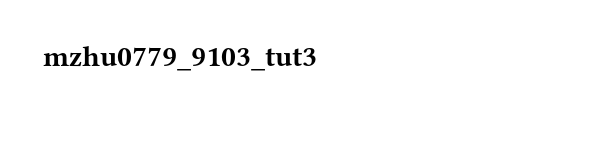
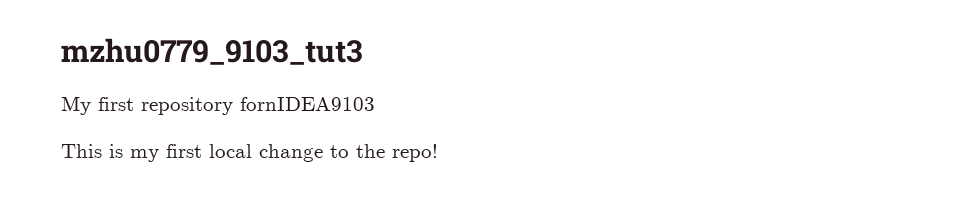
+ My first repository fornIDEA9103
+ This is my first local change to the repo!

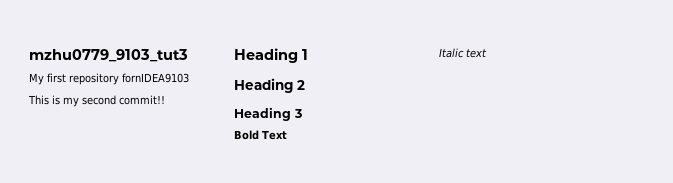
- This is my first local change to the repo!
+ This is my second commit!!
+ Heading 1
+ Heading 2
+ Heading 3
+ Bold Text
+ Italic text

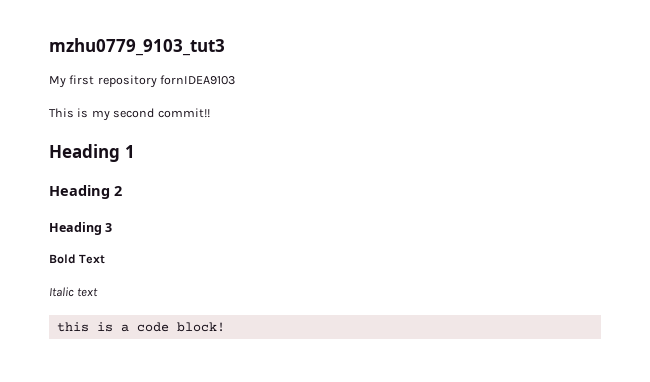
+ this is a code block!

